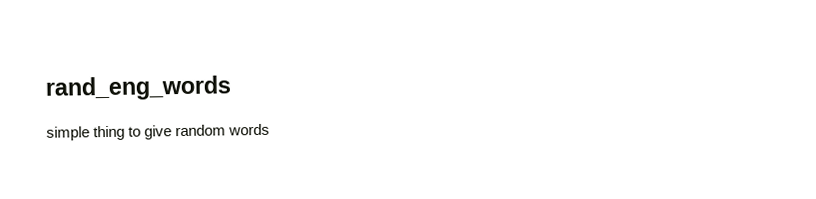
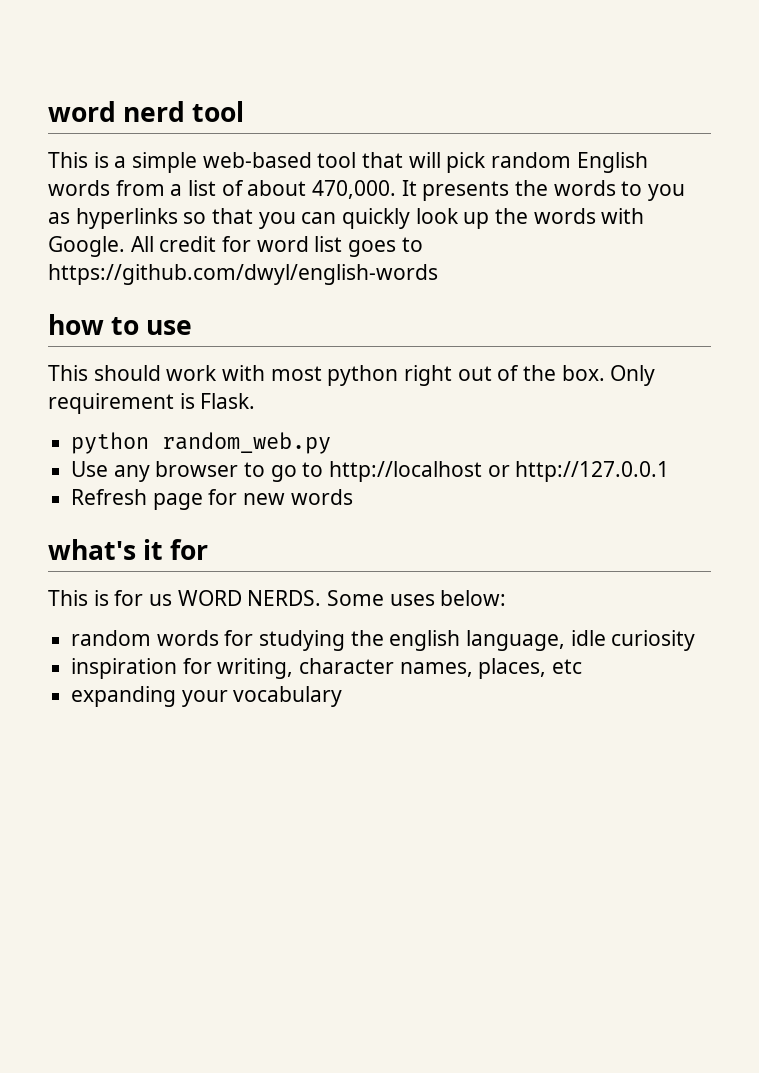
- rand_eng_words
- simple thing to give random words
+ word nerd tool
+ This is a simple web-based tool that will pick random English words from a list of about 470,000. It presents the words to you as hyperlinks so that you can quickly look up the words with Google. All credit for word list goes to https://github.com/dwyl/english-words
+ how to use
+ This should work with most python right out of the box. Only requirement is Flask.
+ python random_web.py
+ Use any browser to go to http://localhost or http://127.0.0.1
+ Refresh page for new words
+ what's it for
+ This is for us WORD NERDS. Some uses below:
+ random words for studying the english language, idle curiosity
+ inspiration for writing, character names, places, etc
+ expanding your vocabulary

